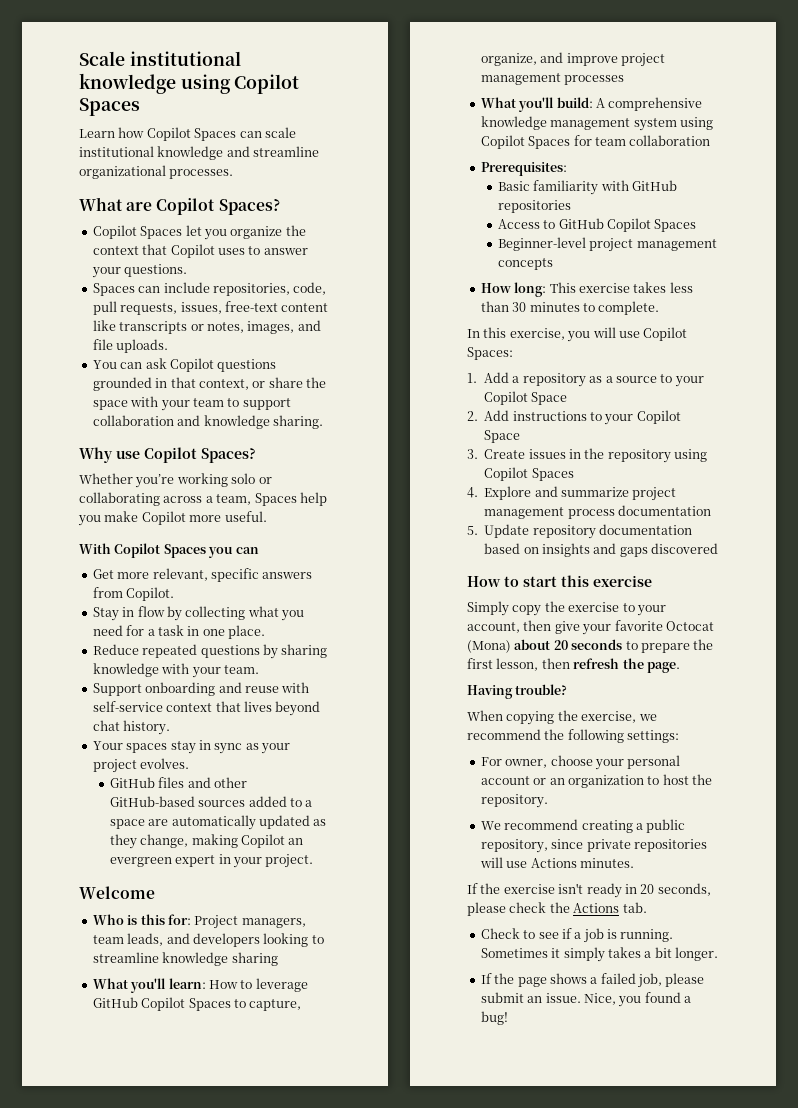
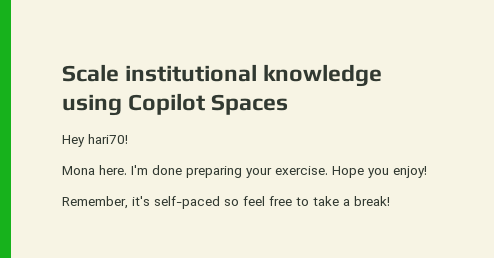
- Learn how Copilot Spaces can scale institutional knowledge and streamline organizational processes.
- What are Copilot Spaces?
- Copilot Spaces let you organize the context that Copilot uses to answer your questions.
- Spaces can include repositories, code, pull requests, issues, free-text content like transcripts or notes, images, and file uploads.
- You can ask Copilot questions grounded in that context, or share the space with your team to support collaboration and knowledge sharing.
- Why use Copilot Spaces?
- Whether you’re working solo or collaborating across a team, Spaces help you make Copilot more useful.
- With Copilot Spaces you can
- Get more relevant, specific answers from Copilot.
- Stay in flow by collecting what you need for a task in one place.
- Reduce repeated questions by sharing knowledge with your team.
- Support onboarding and reuse with self-service context that lives beyond chat history.
- Your spaces stay in sync as your project evolves.
- GitHub files and other GitHub-based sources added to a space are automatically updated as they change, making Copilot an evergreen expert in your project.
- Welcome
- Who is this for: Project managers, team leads, and developers looking to streamline knowledge sharing
- What you'll learn: How to leverage GitHub Copilot Spaces to capture, organize, and improve project management processes
- What you'll build: A comprehensive knowledge management system using Copilot Spaces for team collaboration
- Prerequisites:
- Basic familiarity with GitHub repositories
- Access to GitHub Copilot Spaces
- Beginner-level project management concepts
- How long: This exercise takes less than 30 minutes to complete.
- In this exercise, you will use Copilot Spaces:
- 1. Add a repository as a source to your Copilot Space
- 2. Add instructions to your Copilot Space
- 3. Create issues in the repository using Copilot Spaces
- 4. Explore and summarize project management process documentation
- 5. Update repository documentation based on insights and gaps discovered
- How to start this exercise
- Simply copy the exercise to your account, then give your favorite Octocat (Mona) about 20 seconds to prepare the first lesson, then refresh the page.
- Having trouble?
- When copying the exercise, we recommend the following settings:
- For owner, choose your personal account or an organization to host the repository.
- We recommend creating a public repository, since private repositories will use Actions minutes.
- If the exercise isn't ready in 20 seconds, please check the Actions tab.
- Check to see if a job is running. Sometimes it simply takes a bit longer.
- If the page shows a failed job, please submit an issue. Nice, you found a bug!
+ Hey hari70!
+ Mona here. I'm done preparing your exercise. Hope you enjoy!
+ Remember, it's self-paced so feel free to take a break!

